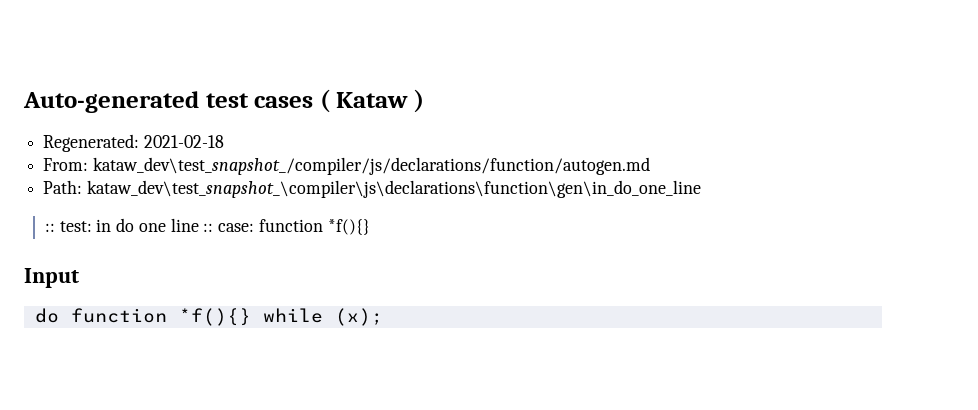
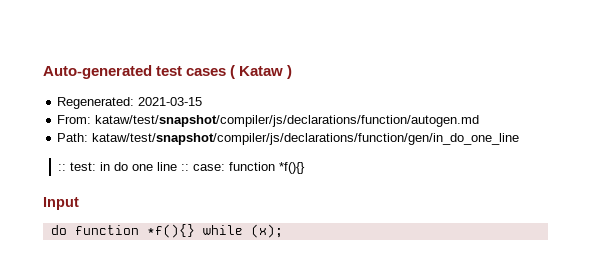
- Regenerated: 2021-02-18
+ Regenerated: 2021-03-15
- From: kataw_dev\test_snapshot_/compiler/js/declarations/function/autogen.md
+ From: kataw/test/snapshot/compiler/js/declarations/function/autogen.md
- Path: kataw_dev\test_snapshot_\compiler\js\declarations\function\gen\in_do_one_line
+ Path: kataw/test/snapshot/compiler/js/declarations/function/gen/in_do_one_line

